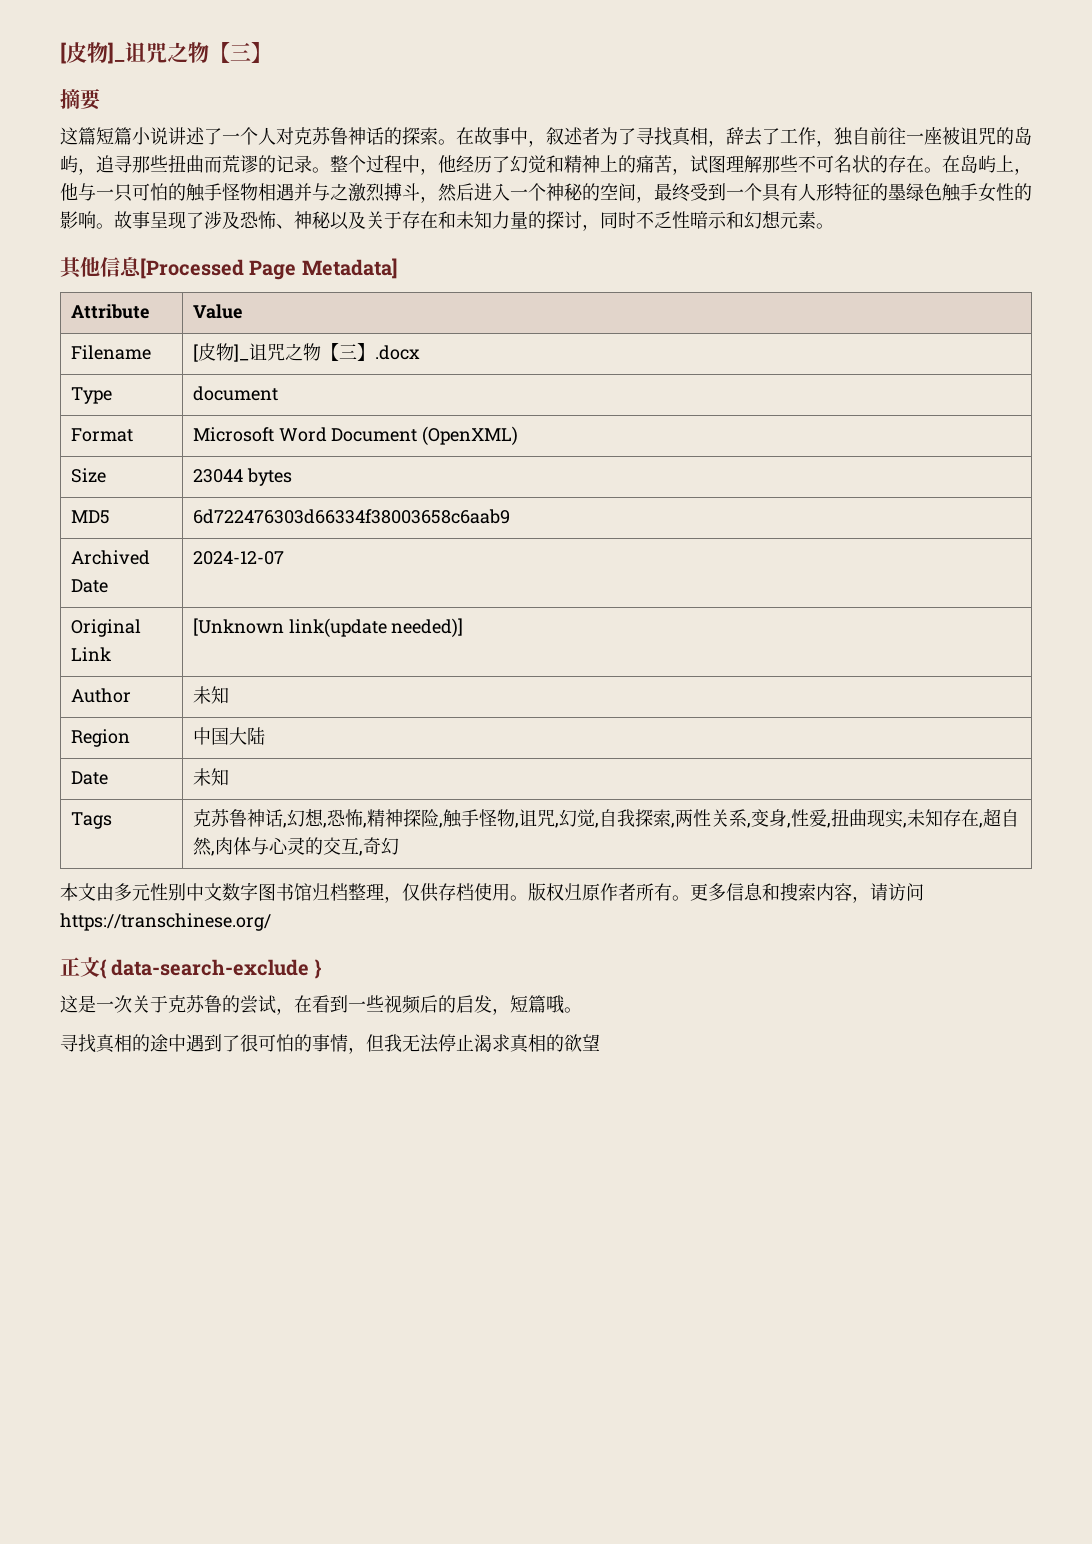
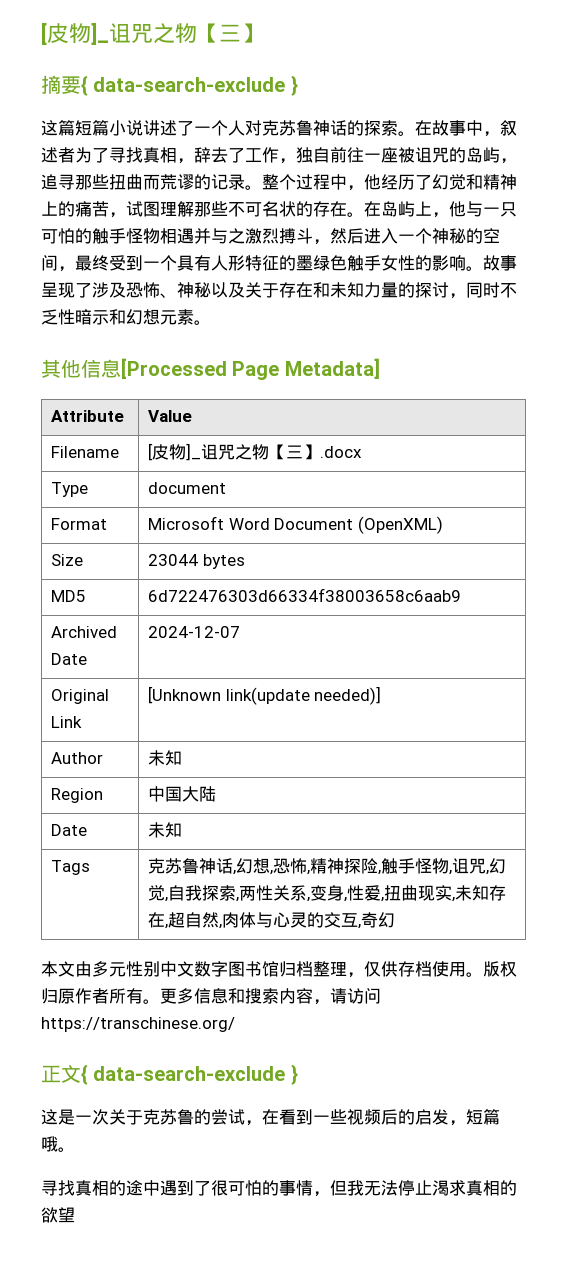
- 摘要
+ 摘要{ data-search-exclude }

